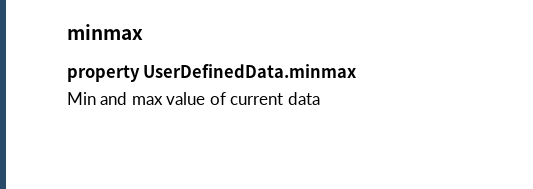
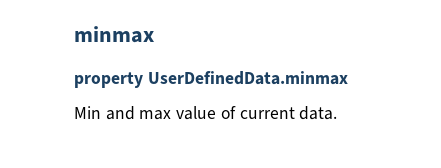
- Min and max value of current data
+ Min and max value of current data.

